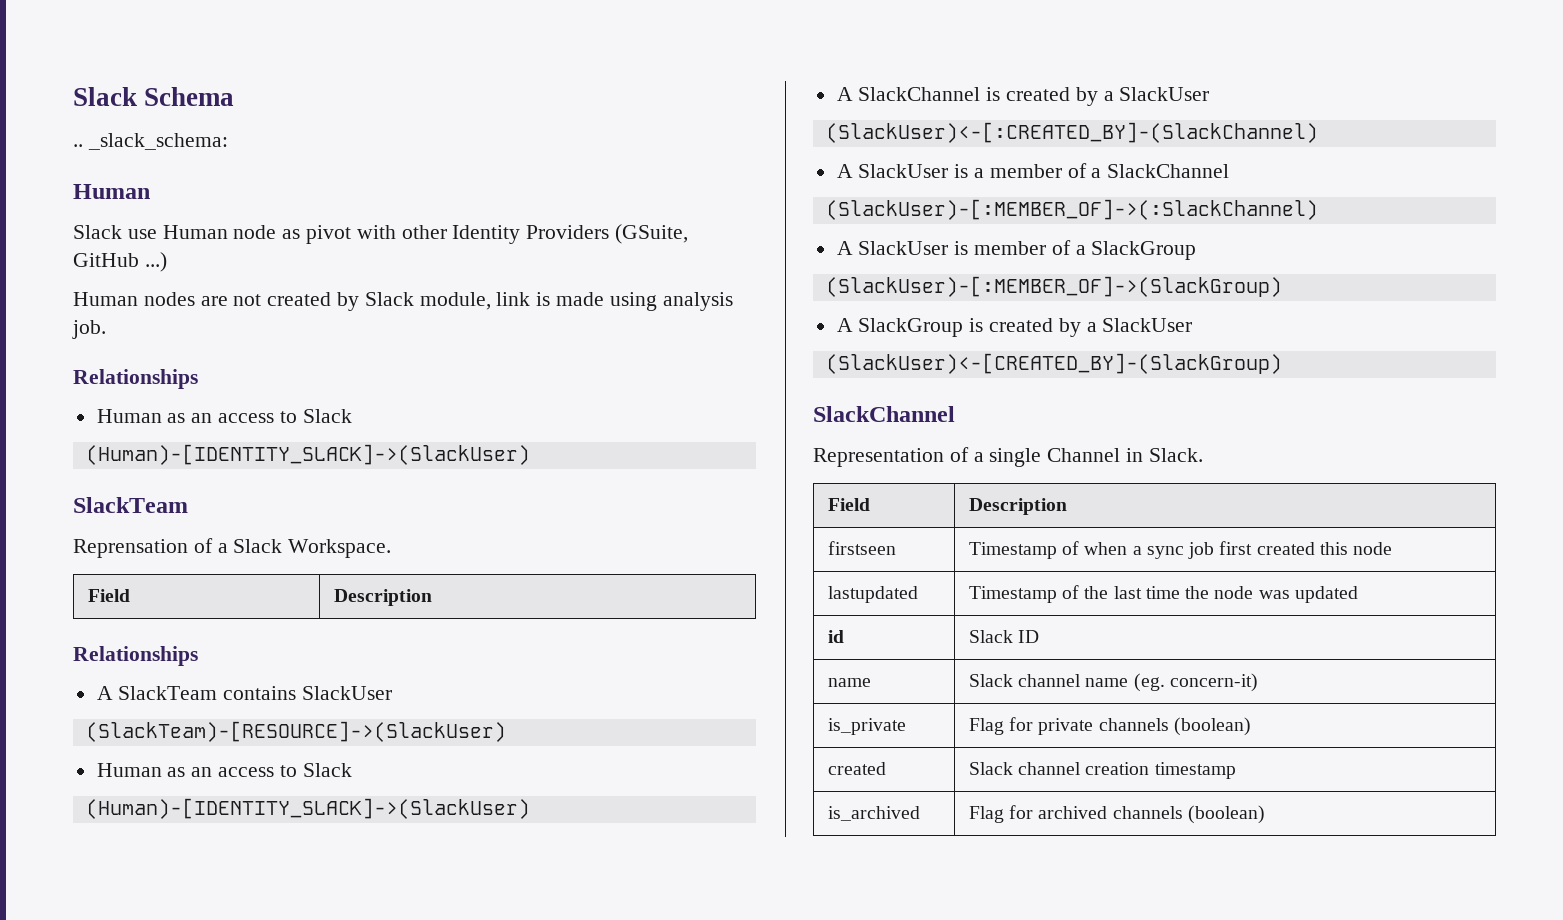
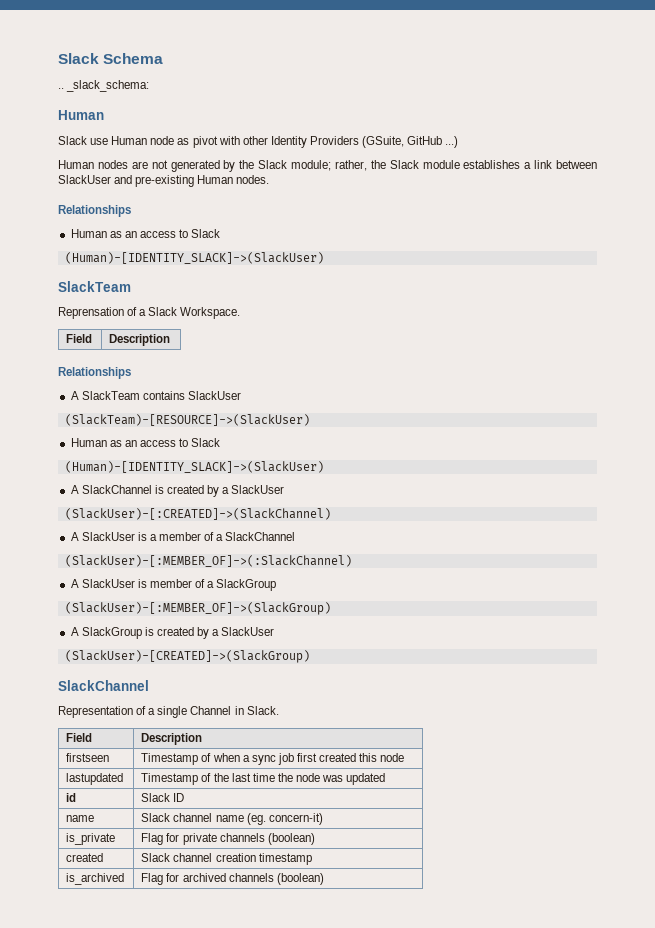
- Human nodes are not created by Slack module, link is made using analysis job.
+ Human nodes are not generated by the Slack module; rather, the Slack module establishes a link between SlackUser and pre-existing Human nodes.
- (SlackUser)<-[:CREATED_BY]-(SlackChannel)
+ (SlackUser)-[:CREATED]->(SlackChannel)
- (SlackUser)<-[CREATED_BY]-(SlackGroup)
+ (SlackUser)-[CREATED]->(SlackGroup)

